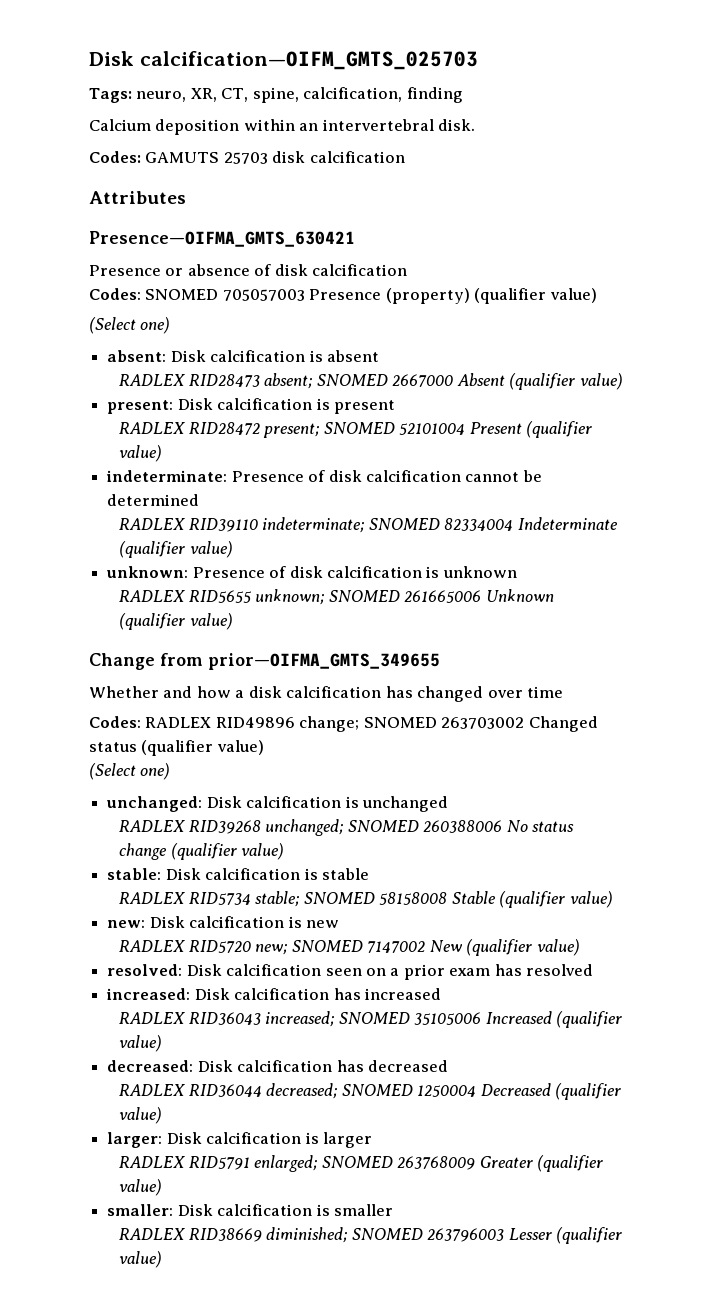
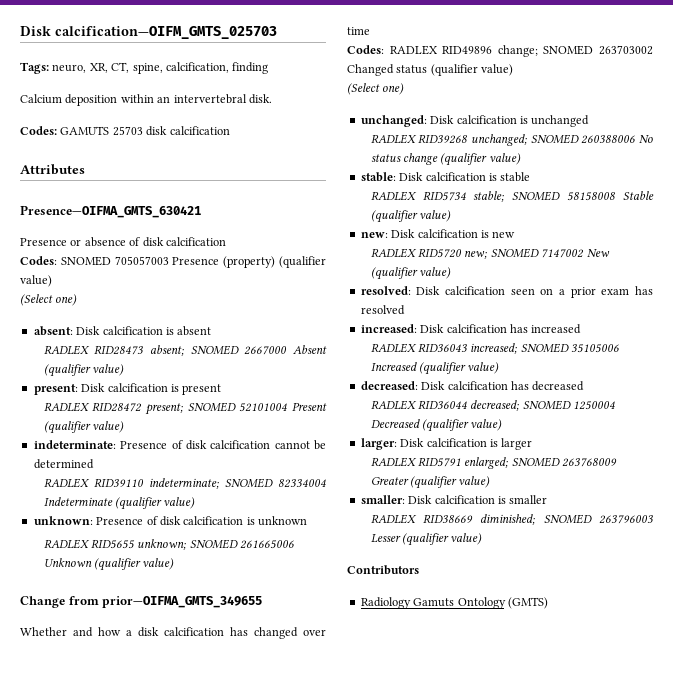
+ Contributors
+ Radiology Gamuts Ontology (GMTS)

